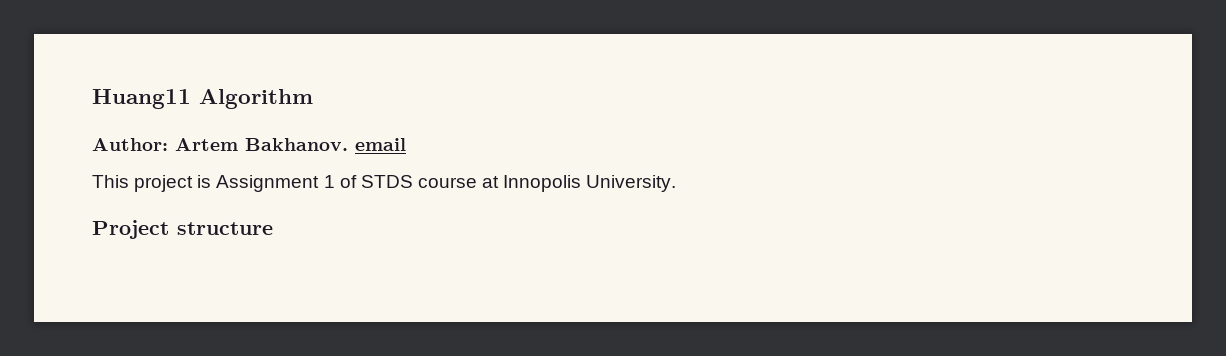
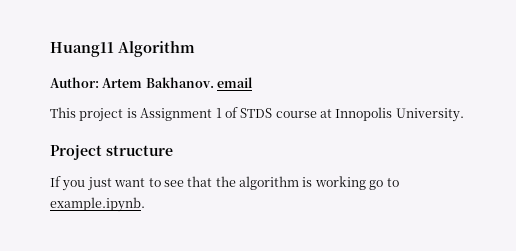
+ If you just want to see that the algorithm is working go to example.ipynb.

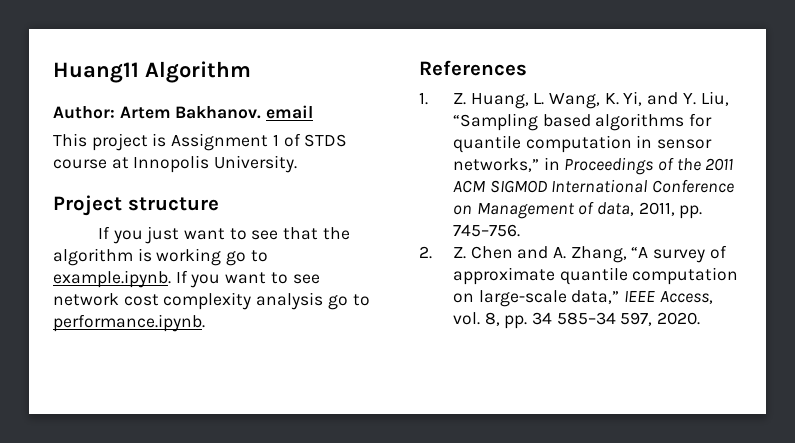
- If you just want to see that the algorithm is working go to example.ipynb.
+ If you just want to see that the algorithm is working go to example.ipynb. If you want to see network cost complexity analysis go to performance.ipynb.
+ References
+ 1. Z. Huang, L. Wang, K. Yi, and Y. Liu, “Sampling based algorithms for quantile computation in sensor networks,” in Proceedings of the 2011 ACM SIGMOD International Conference on Management of data, 2011, pp. 745–756.
+ 2. Z. Chen and A. Zhang, “A survey of approximate quantile computation on large-scale data,” IEEE Access, vol. 8, pp. 34 585–34 597, 2020.

